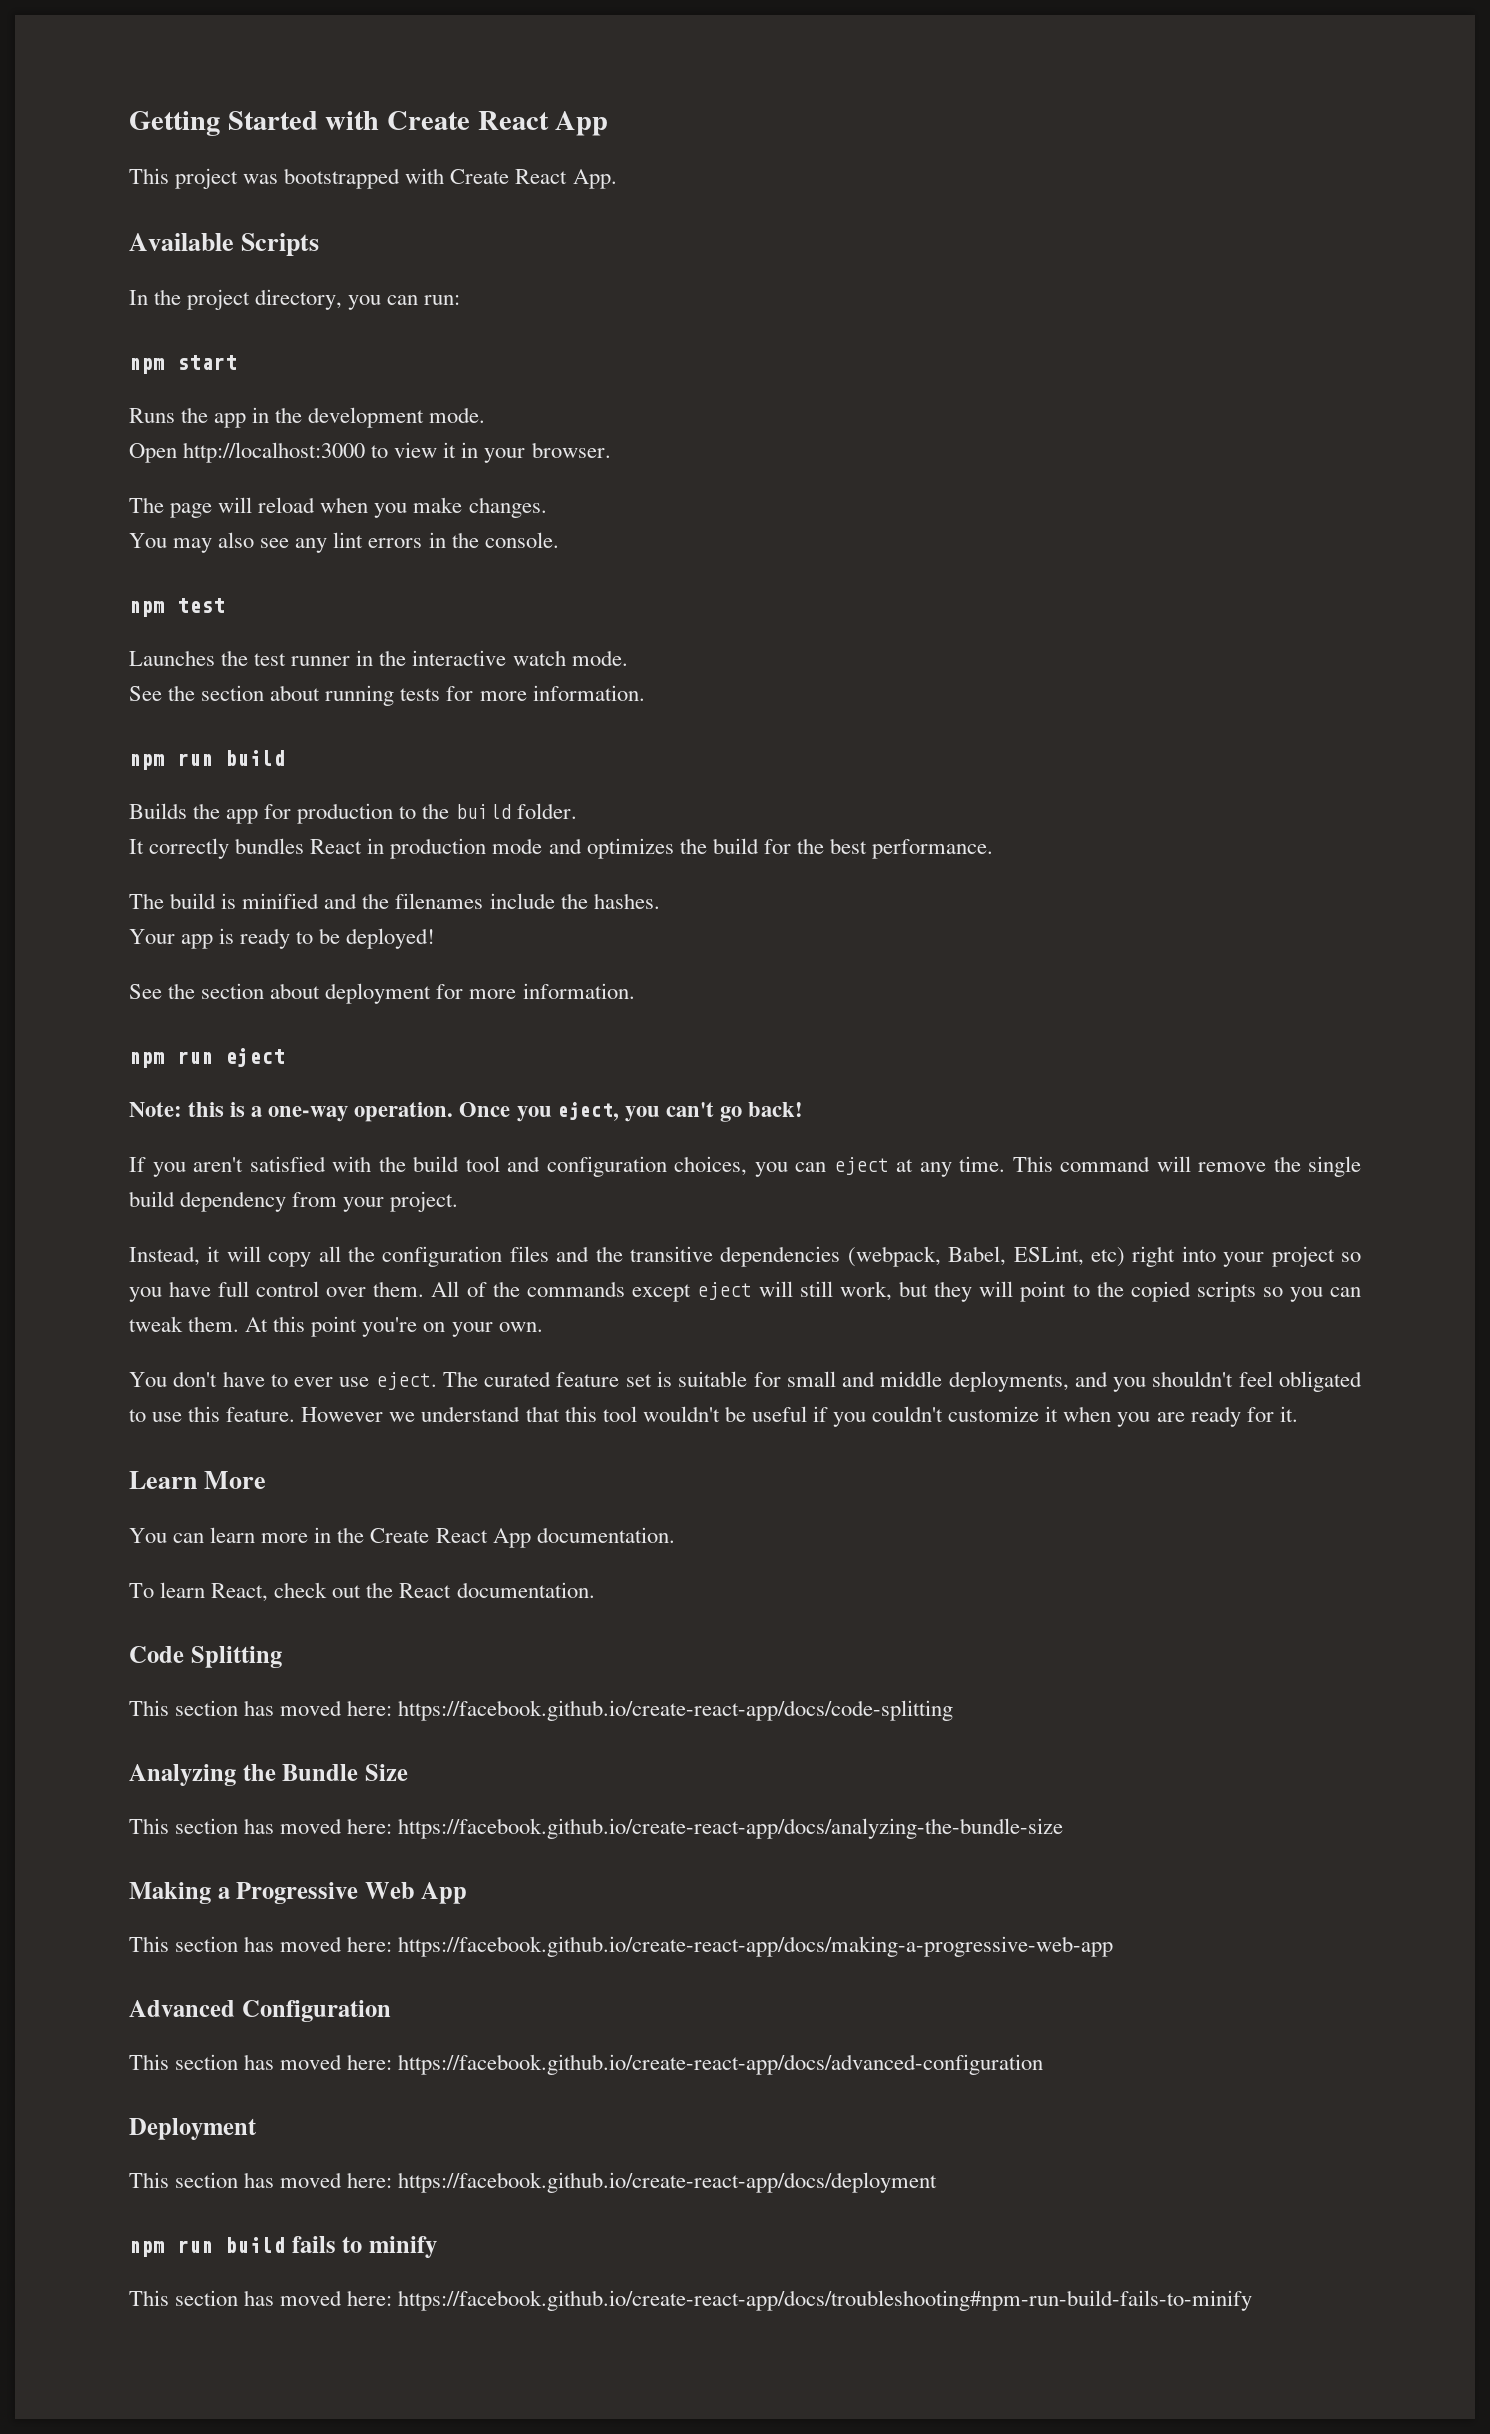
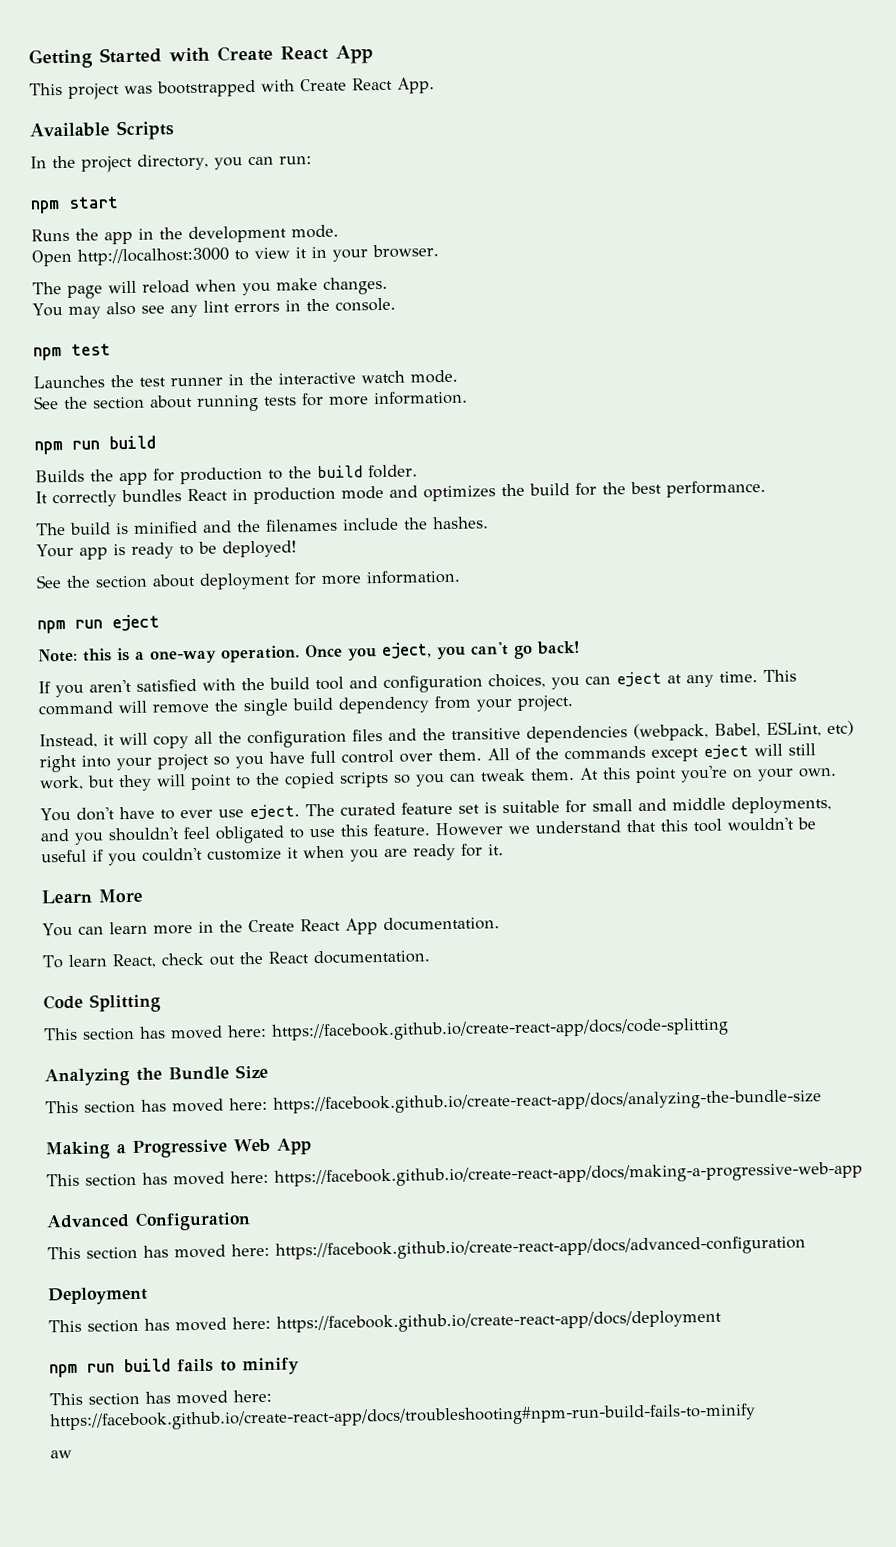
+ aw

